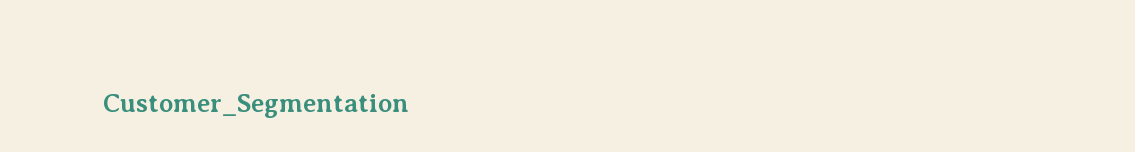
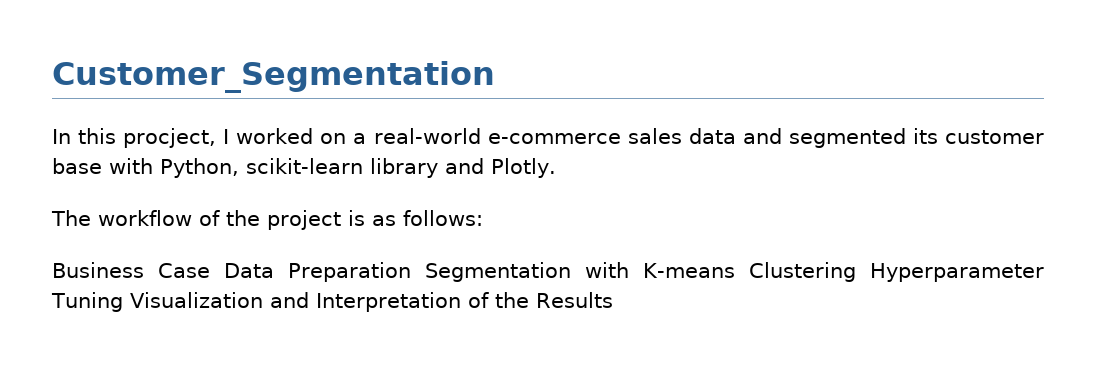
+ In this procject, I worked on a real-world e-commerce sales data and segmented its customer base with Python, scikit-learn library and Plotly.
+ The workflow of the project is as follows:
+ Business Case Data Preparation Segmentation with K-means Clustering Hyperparameter Tuning Visualization and Interpretation of the Results

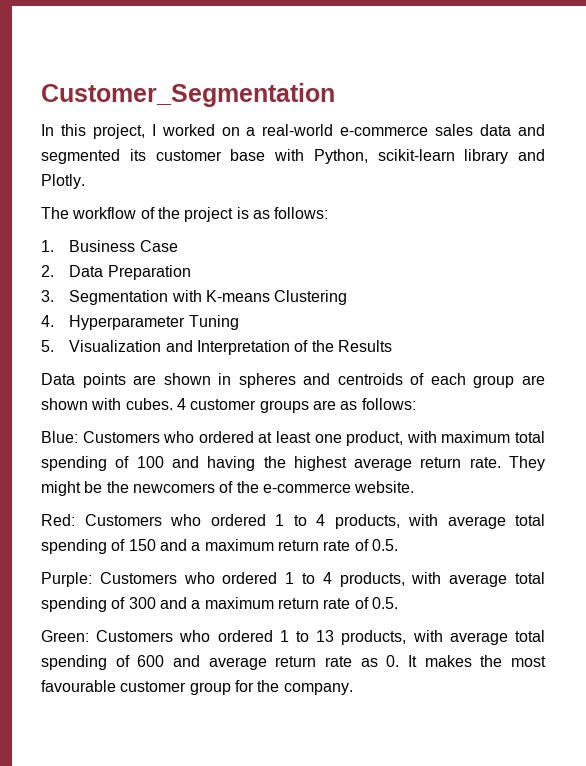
- In this procject, I worked on a real-world e-commerce sales data and segmented its customer base with Python, scikit-learn library and Plotly.
+ In this project, I worked on a real-world e-commerce sales data and segmented its customer base with Python, scikit-learn library and Plotly.
- Business Case Data Preparation Segmentation with K-means Clustering Hyperparameter Tuning Visualization and Interpretation of the Results
+ 1. Business Case
+ 2. Data Preparation
+ 3. Segmentation with K-means Clustering
+ 4. Hyperparameter Tuning
+ 5. Visualization and Interpretation of the Results
+ Data points are shown in spheres and centroids of each group are shown with cubes. 4 customer groups are as follows:
+ Blue: Customers who ordered at least one product, with maximum total spending of 100 and having the highest average return rate. They might be the newcomers of the e-commerce website.
+ Red: Customers who ordered 1 to 4 products, with average total spending of 150 and a maximum return rate of 0.5.
+ Purple: Customers who ordered 1 to 4 products, with average total spending of 300 and a maximum return rate of 0.5.
+ Green: Customers who ordered 1 to 13 products, with average total spending of 600 and average return rate as 0. It makes the most favourable customer group for the company.

